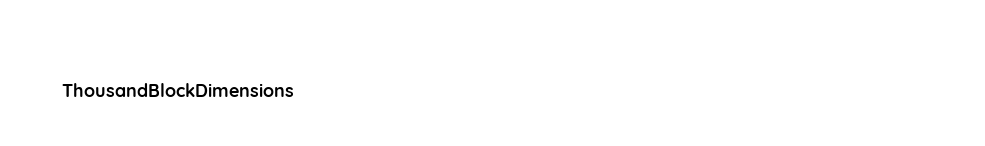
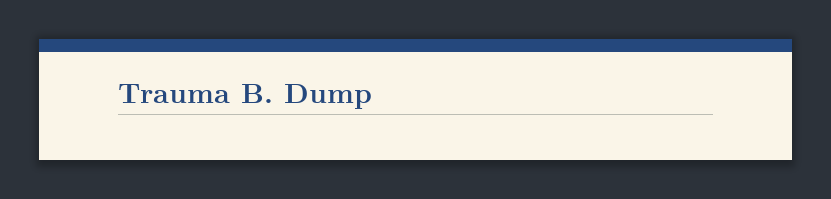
- ThousandBlockDimensions
+ Trauma B. Dump

